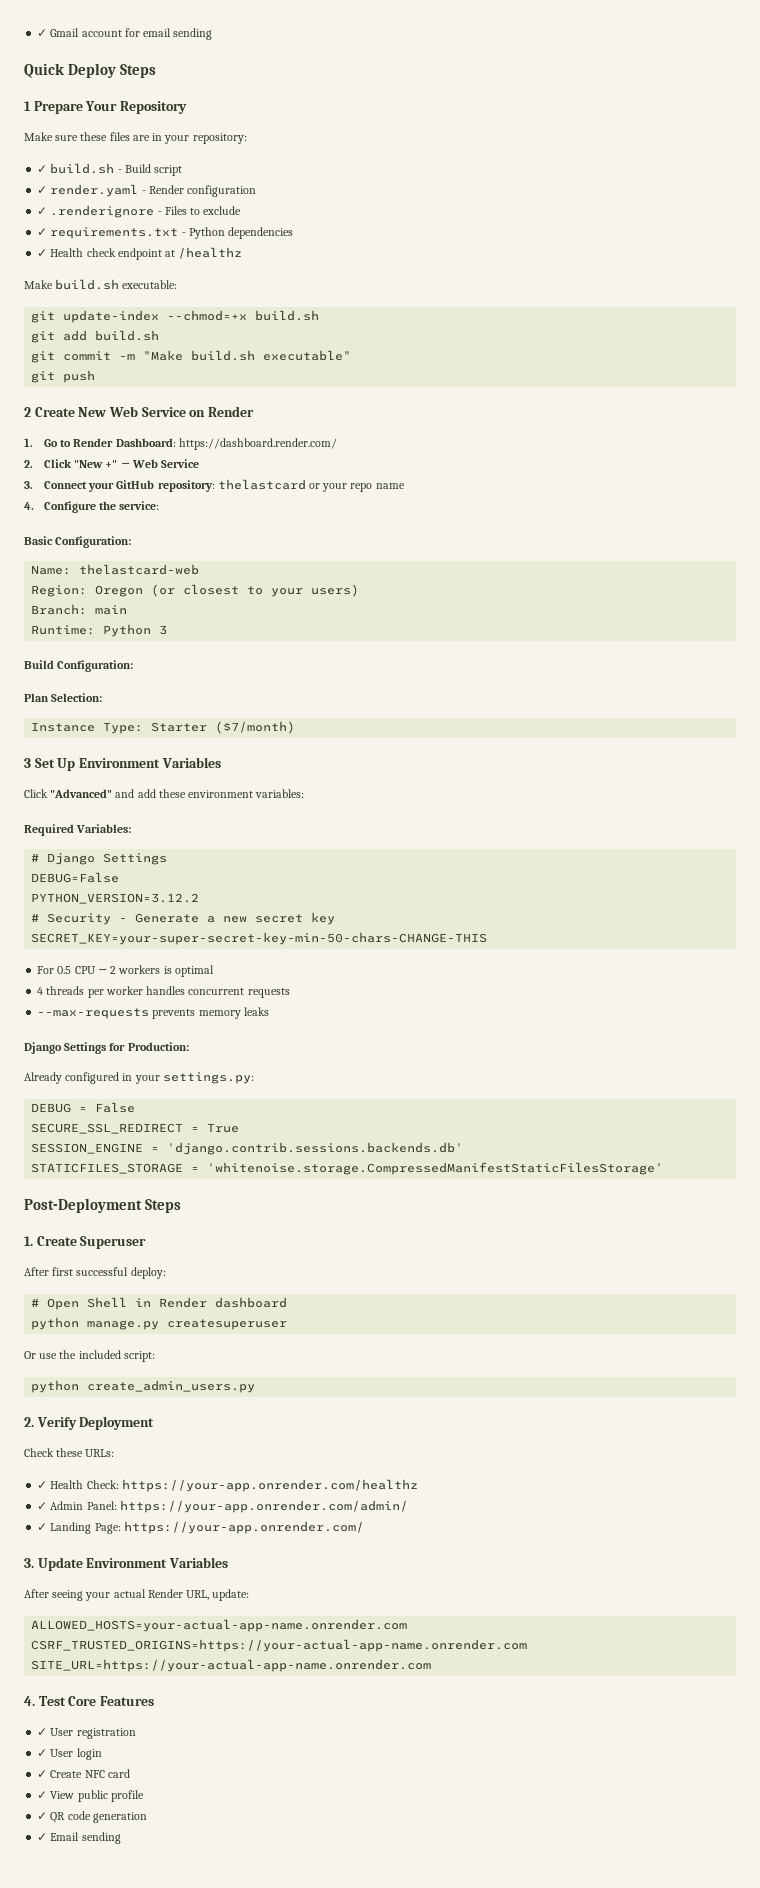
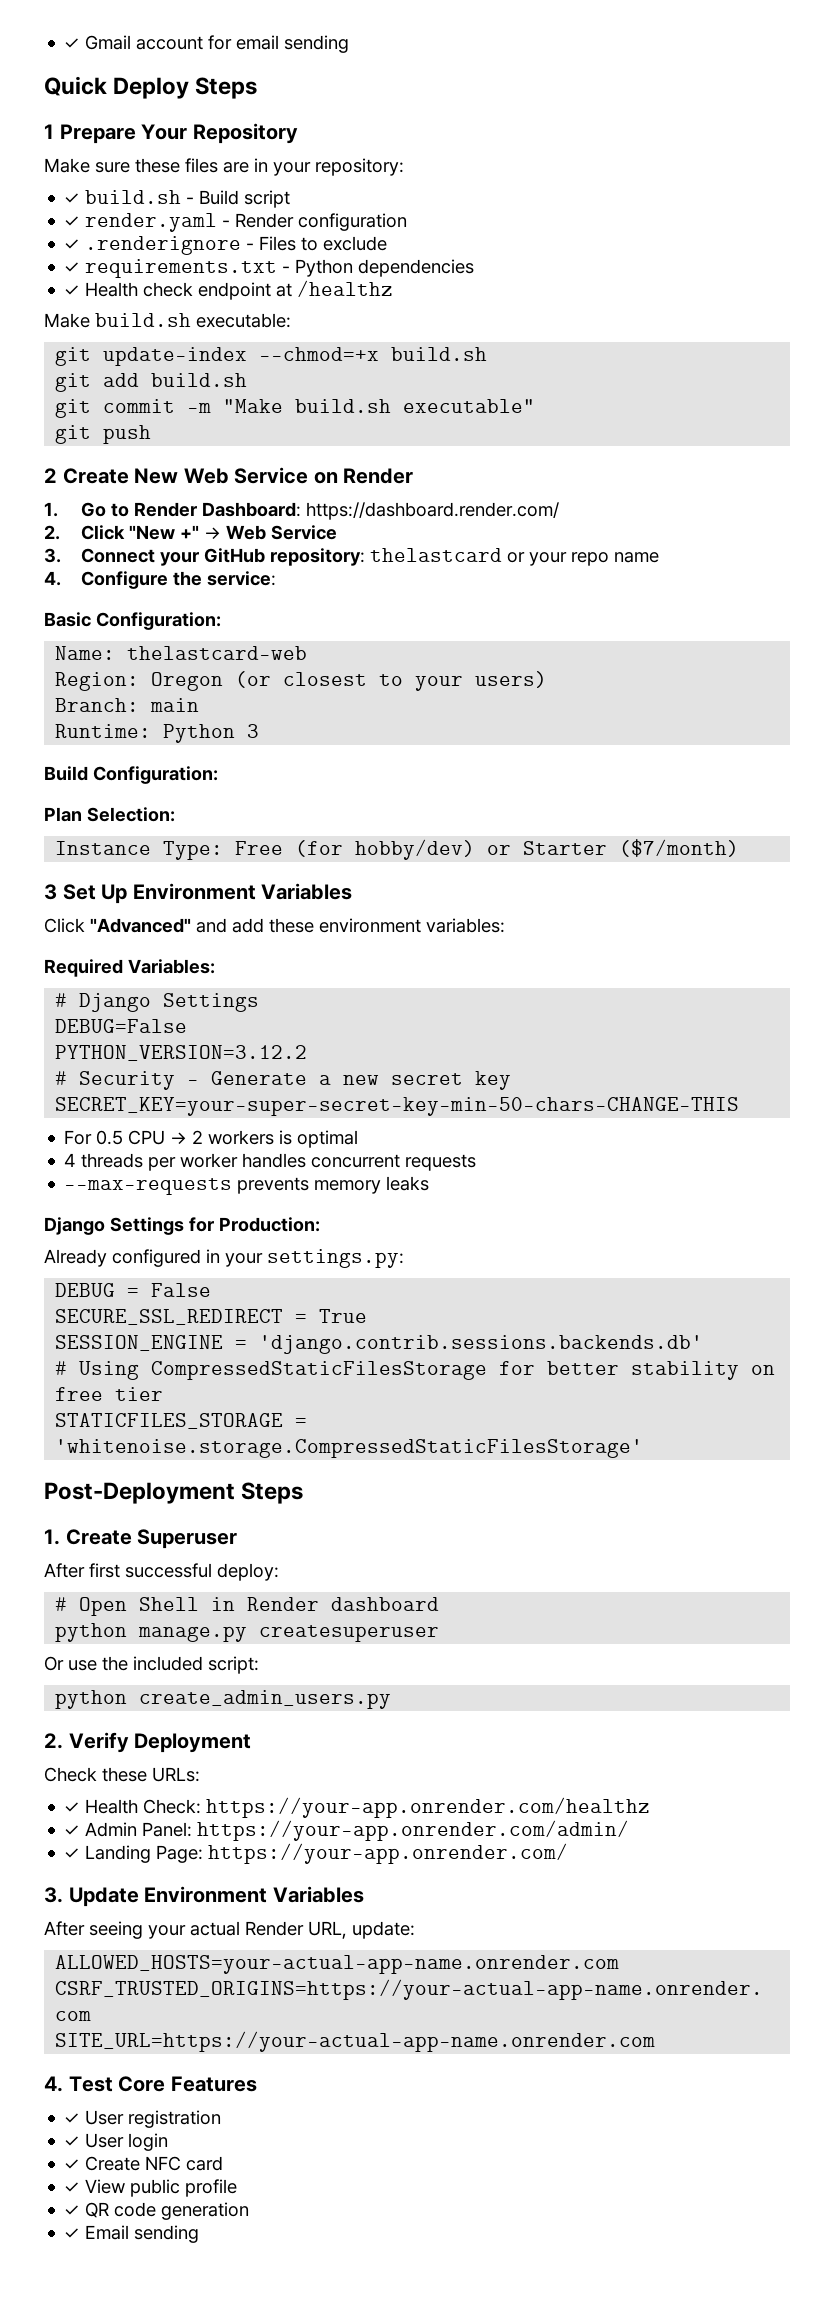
- Instance Type: Starter ($7/month)
+ Instance Type: Free (for hobby/dev) or Starter ($7/month)
+ # Using CompressedStaticFilesStorage for better stability on free tier
- STATICFILES_STORAGE = 'whitenoise.storage.CompressedManifestStaticFilesStorage'
+ STATICFILES_STORAGE = 'whitenoise.storage.CompressedStaticFilesStorage'

